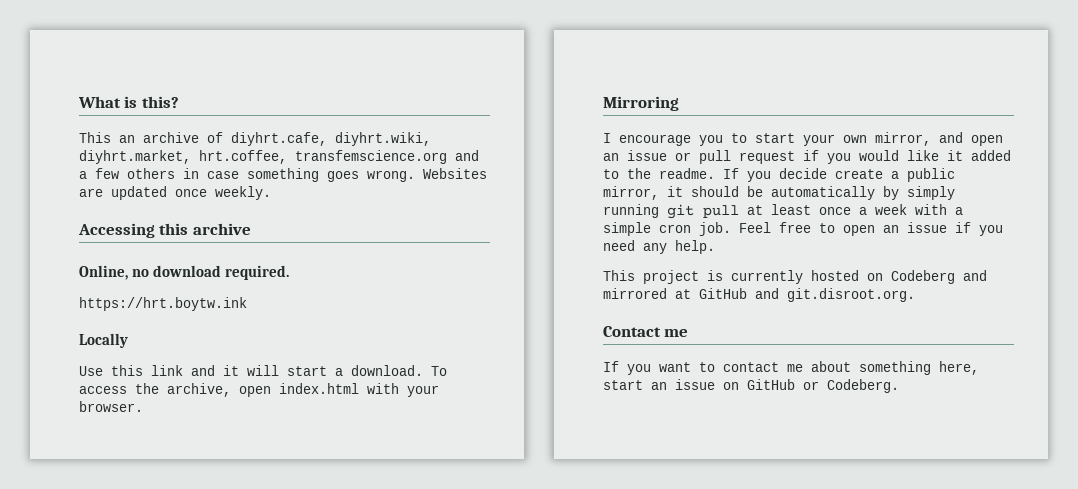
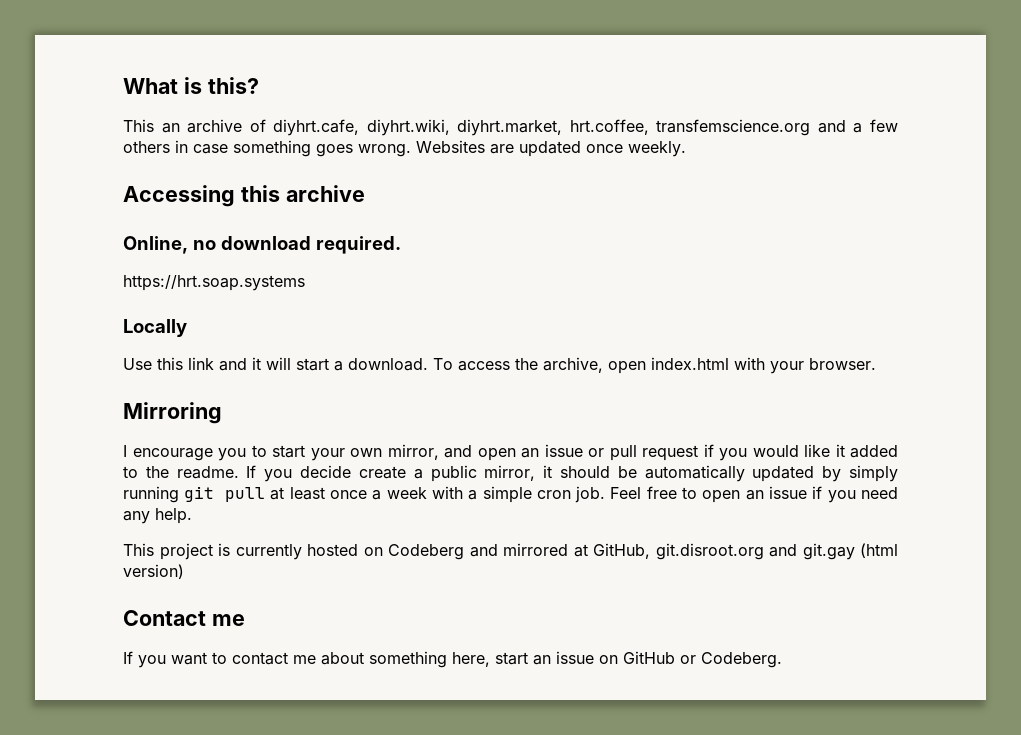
- https://hrt.boytw.ink
+ https://hrt.soap.systems
- If you decide create a public mirror, it should be automatically by simply running git pull at least once a week with a simple cron job.
+ If you decide create a public mirror, it should be automatically updated by simply running git pull at least once a week with a simple cron job.
- This project is currently hosted on Codeberg and mirrored at GitHub and git.disroot.org.
+ This project is currently hosted on Codeberg and mirrored at GitHub, git.disroot.org and git.gay (html version)

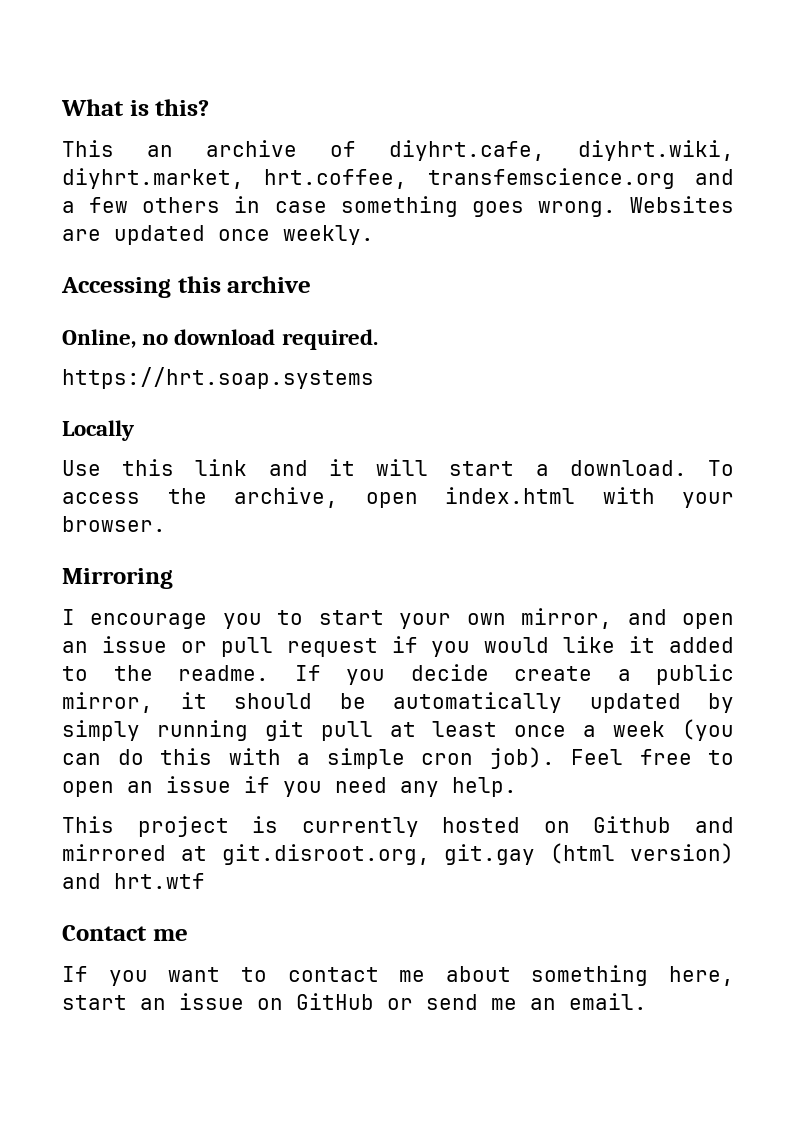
- If you decide create a public mirror, it should be automatically updated by simply running git pull at least once a week with a simple cron job.
+ If you decide create a public mirror, it should be automatically updated by simply running git pull at least once a week (you can do this with a simple cron job).
- This project is currently hosted on Codeberg and mirrored at GitHub, git.disroot.org and git.gay (html version)
+ This project is currently hosted on Github and mirrored at git.disroot.org, git.gay (html version) and hrt.wtf
- If you want to contact me about something here, start an issue on GitHub or Codeberg.
+ If you want to contact me about something here, start an issue on GitHub or send me an email.

